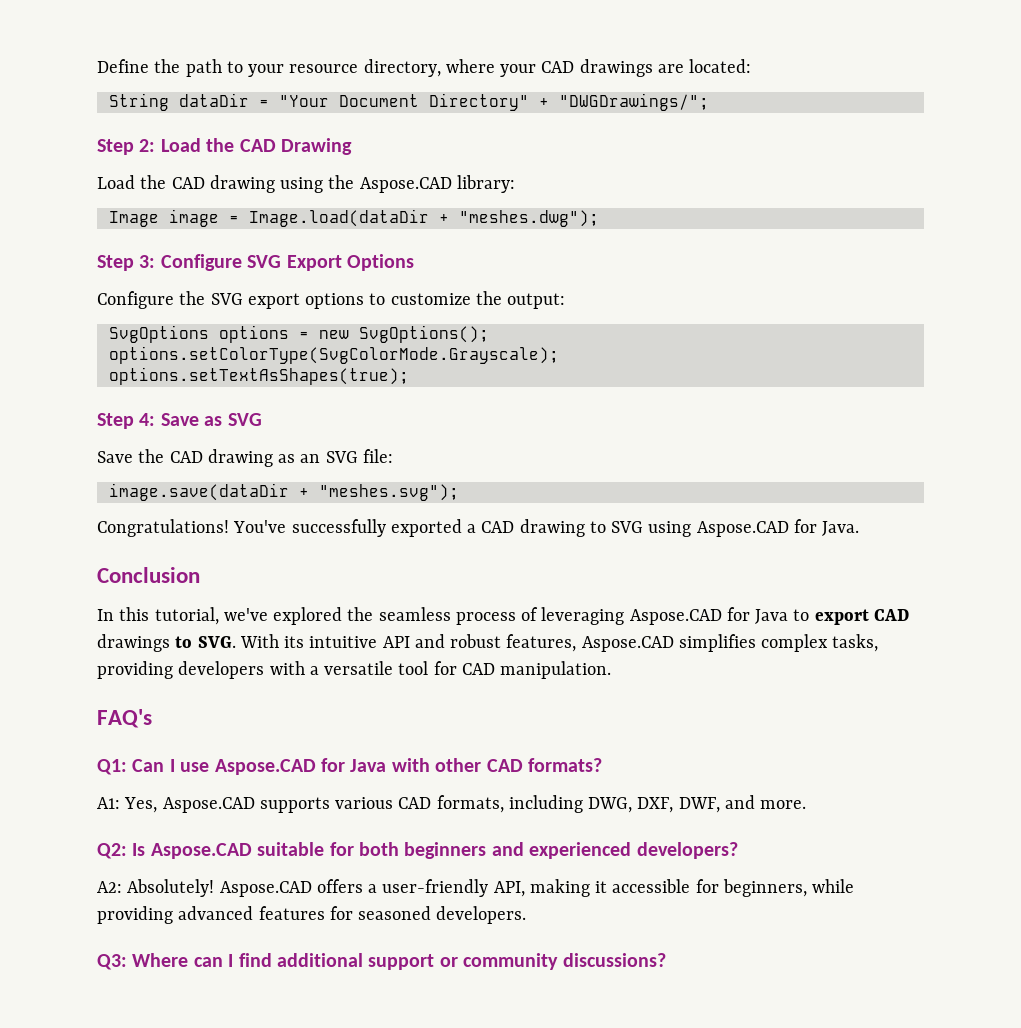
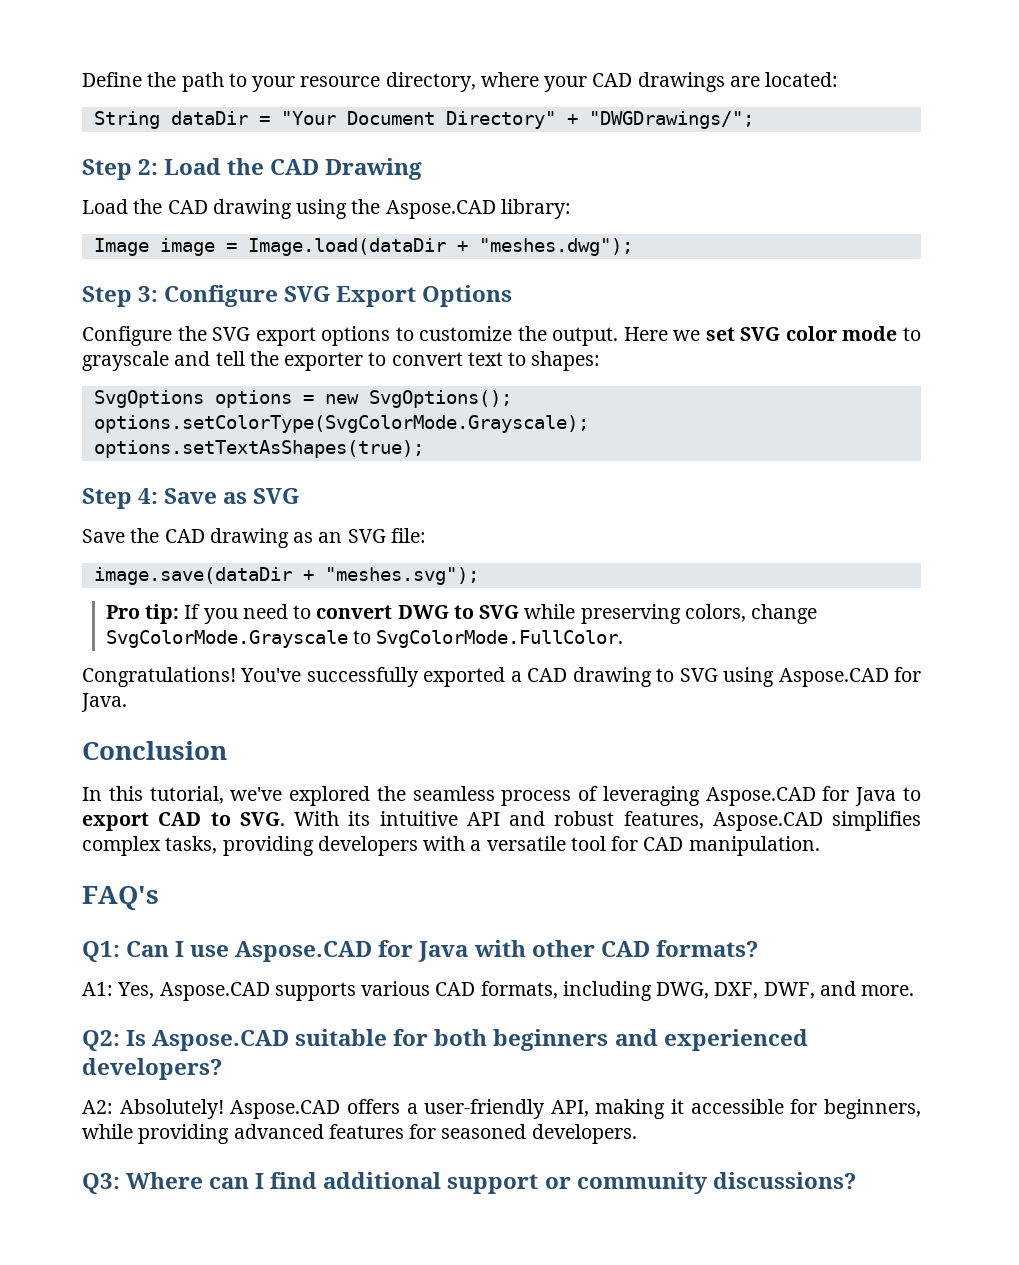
- Configure the SVG export options to customize the output:
+ Configure the SVG export options to customize the output. Here we set SVG color mode to grayscale and tell the exporter to convert text to shapes:
+ Pro tip: If you need to convert DWG to SVG while preserving colors, change SvgColorMode.Grayscale to SvgColorMode.FullColor.
- In this tutorial, we've explored the seamless process of leveraging Aspose.CAD for Java to export CAD drawings to SVG. With its intuitive API and robust features, Aspose.CAD simplifies complex tasks, providing developers with a versatile tool for CAD manipulation.
+ In this tutorial, we've explored the seamless process of leveraging Aspose.CAD for Java to export CAD to SVG. With its intuitive API and robust features, Aspose.CAD simplifies complex tasks, providing developers with a versatile tool for CAD manipulation.

